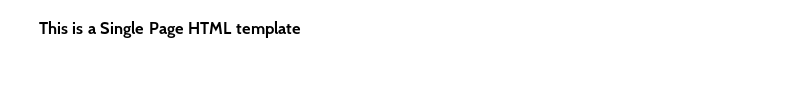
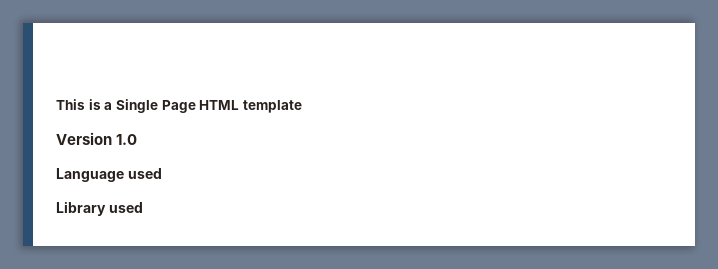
+ Version 1.0
+ Language used
+ Library used

